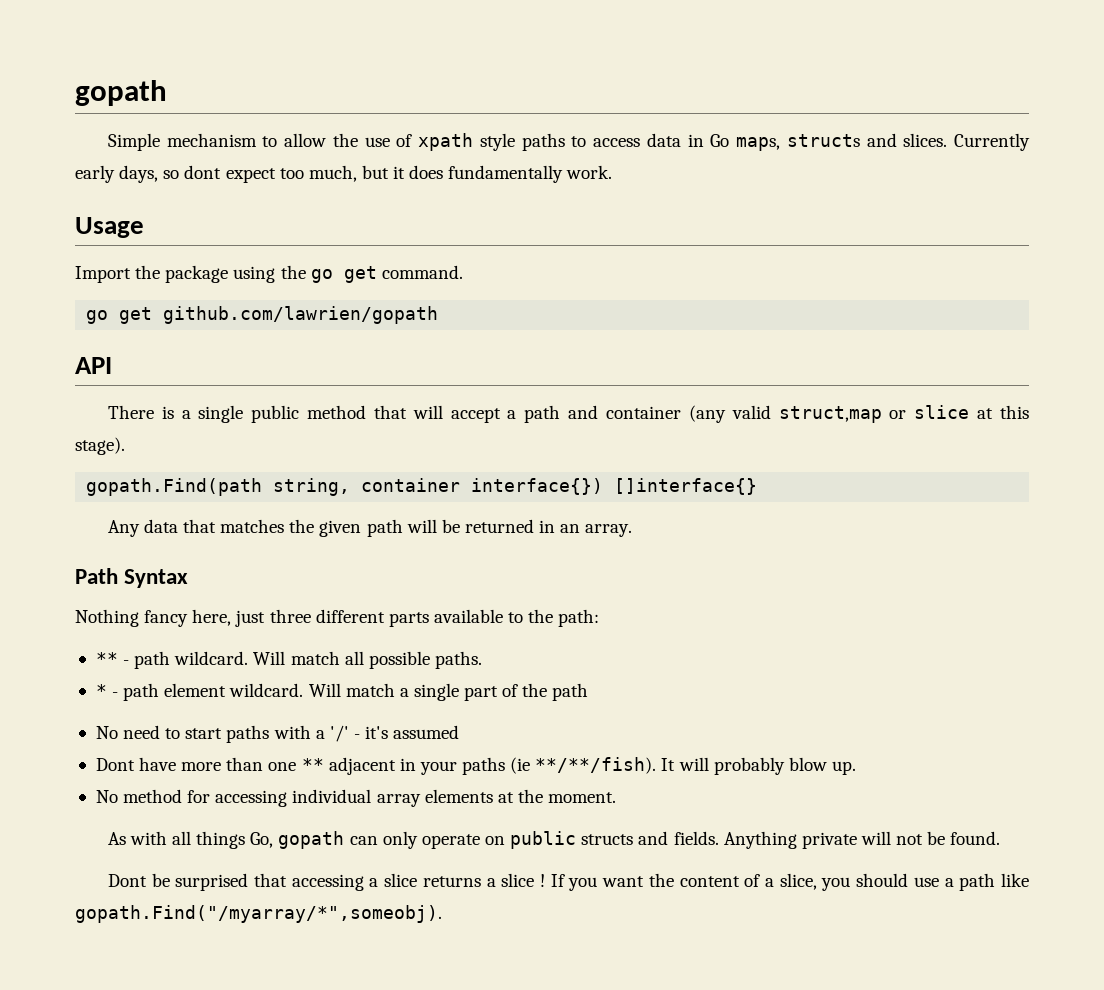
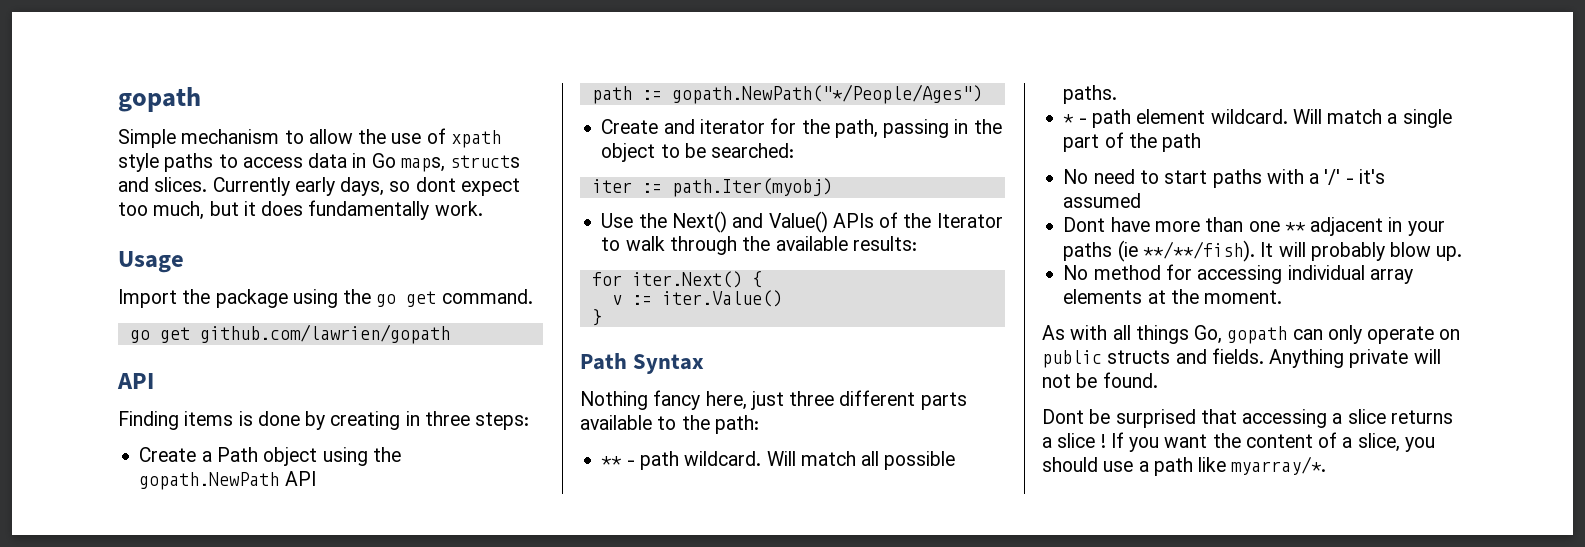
- There is a single public method that will accept a path and container (any valid struct,map or slice at this stage).
- gopath.Find(path string, container interface{}) []interface{}
- Any data that matches the given path will be returned in an array.
+ Finding items is done by creating in three steps:
+ Create a Path object using the gopath.NewPath API
+ path := gopath.NewPath("*/People/Ages")
+ Create and iterator for the path, passing in the object to be searched:
+ iter := path.Iter(myobj)
+ Use the Next() and Value() APIs of the Iterator to walk through the available results:
+ for iter.Next() {
+ v := iter.Value()
+ }
- If you want the content of a slice, you should use a path like gopath.Find("/myarray/*",someobj).
+ If you want the content of a slice, you should use a path like myarray/*.

